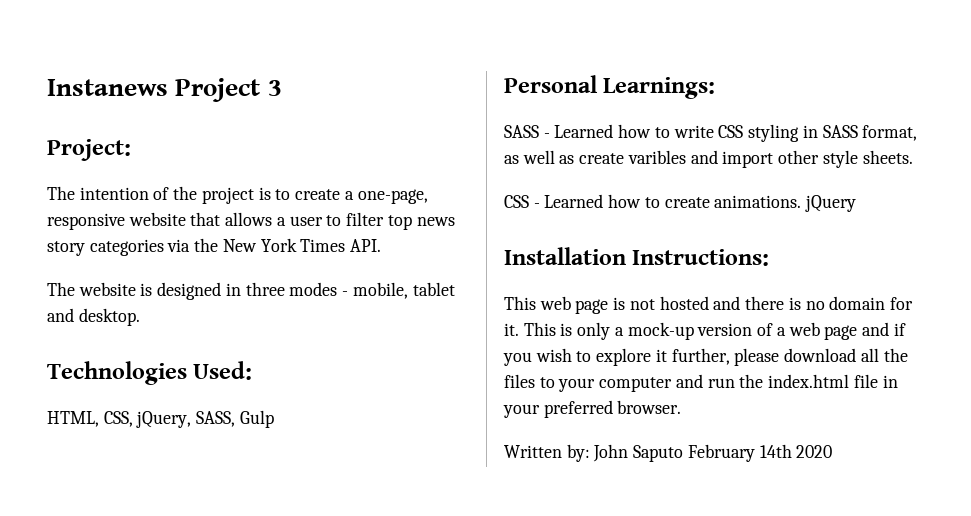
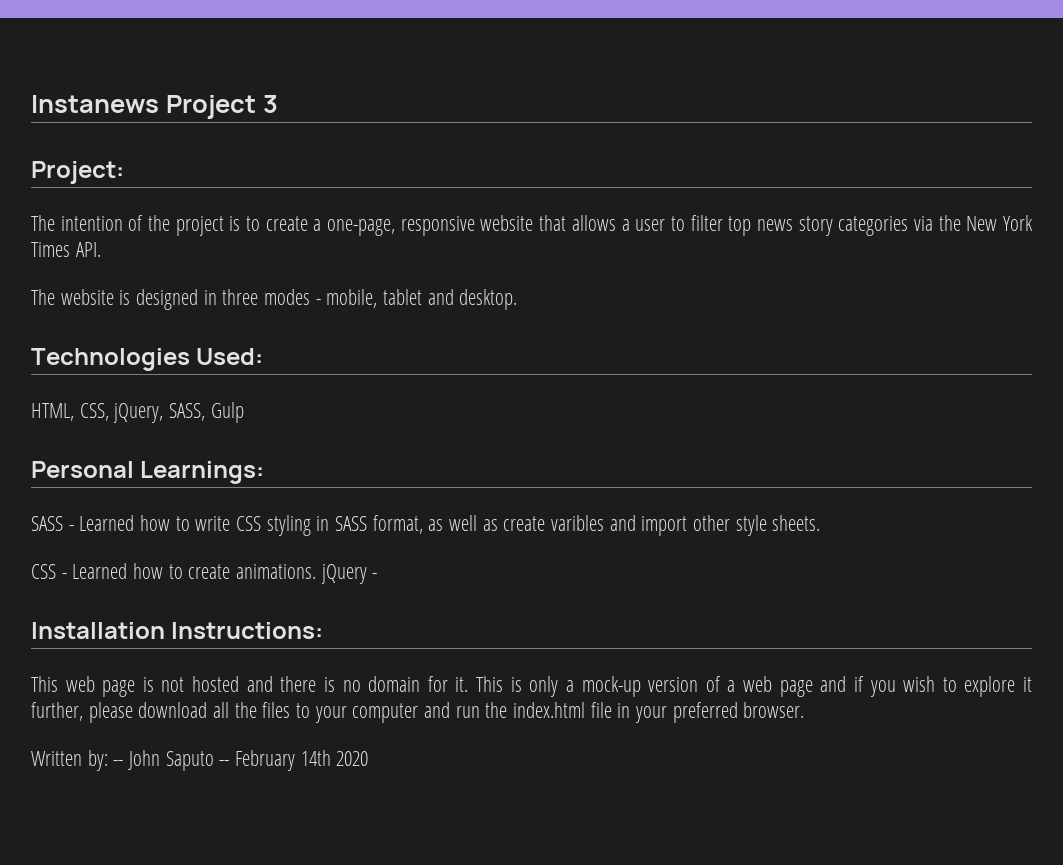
- CSS - Learned how to create animations. jQuery
+ CSS - Learned how to create animations. jQuery -
- Written by: John Saputo February 14th 2020
+ Written by: -- John Saputo -- February 14th 2020

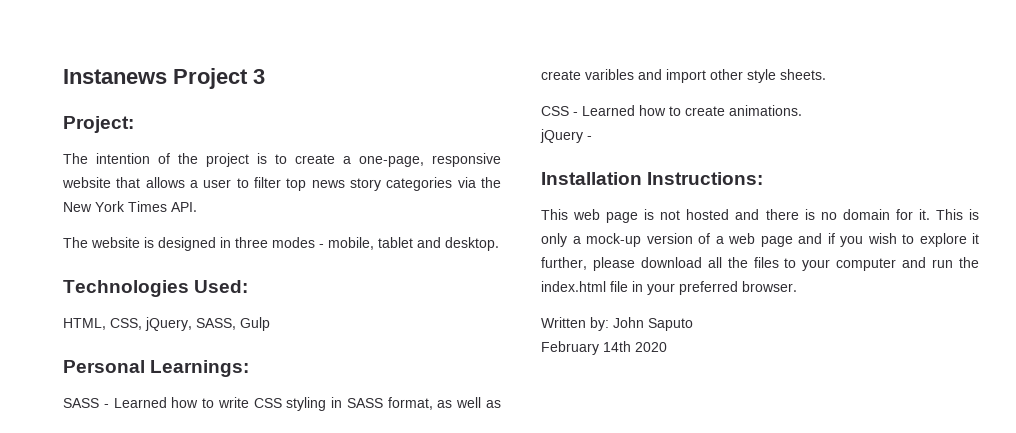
- CSS - Learned how to create animations. jQuery -
+ CSS - Learned how to create animations.
+ jQuery -
- Written by: -- John Saputo -- February 14th 2020
+ Written by: John Saputo
+ February 14th 2020

